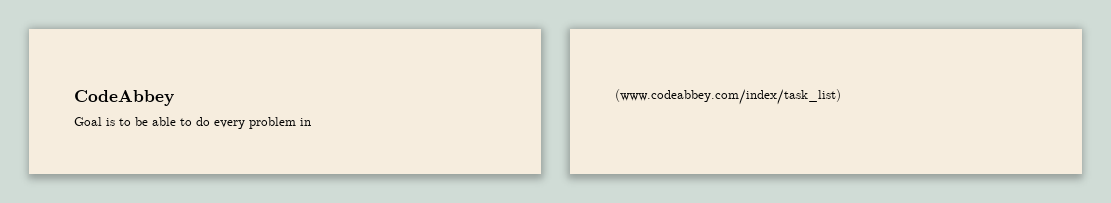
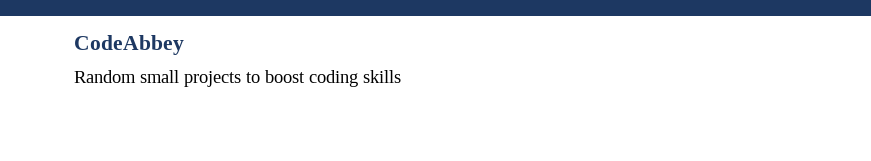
- Goal is to be able to do every problem in (www.codeabbey.com/index/task_list)
+ Random small projects to boost coding skills

